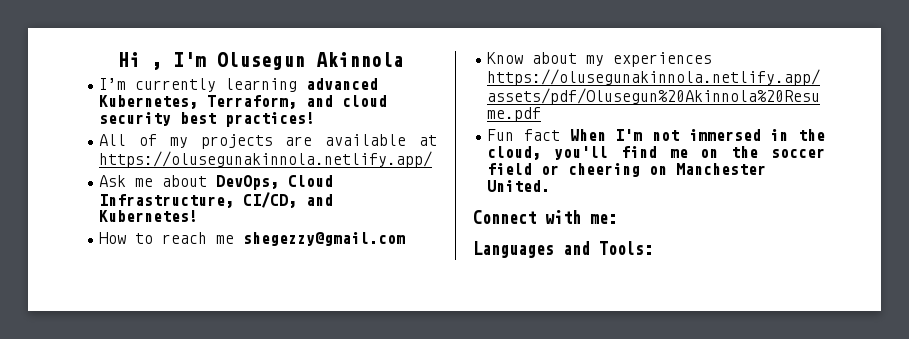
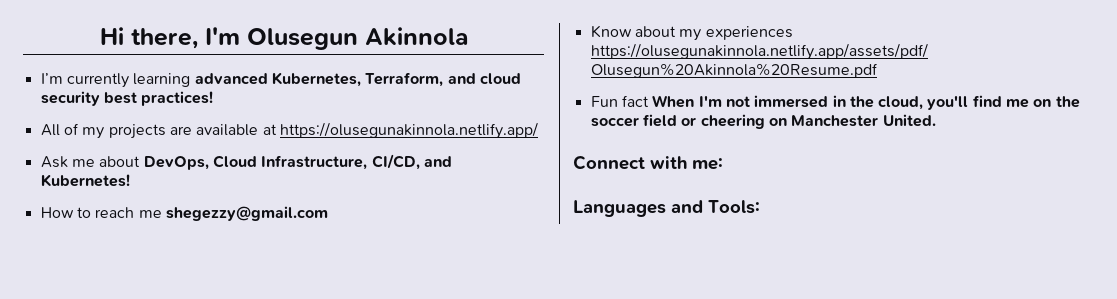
- Hi , I'm Olusegun Akinnola
+ Hi there, I'm Olusegun Akinnola

